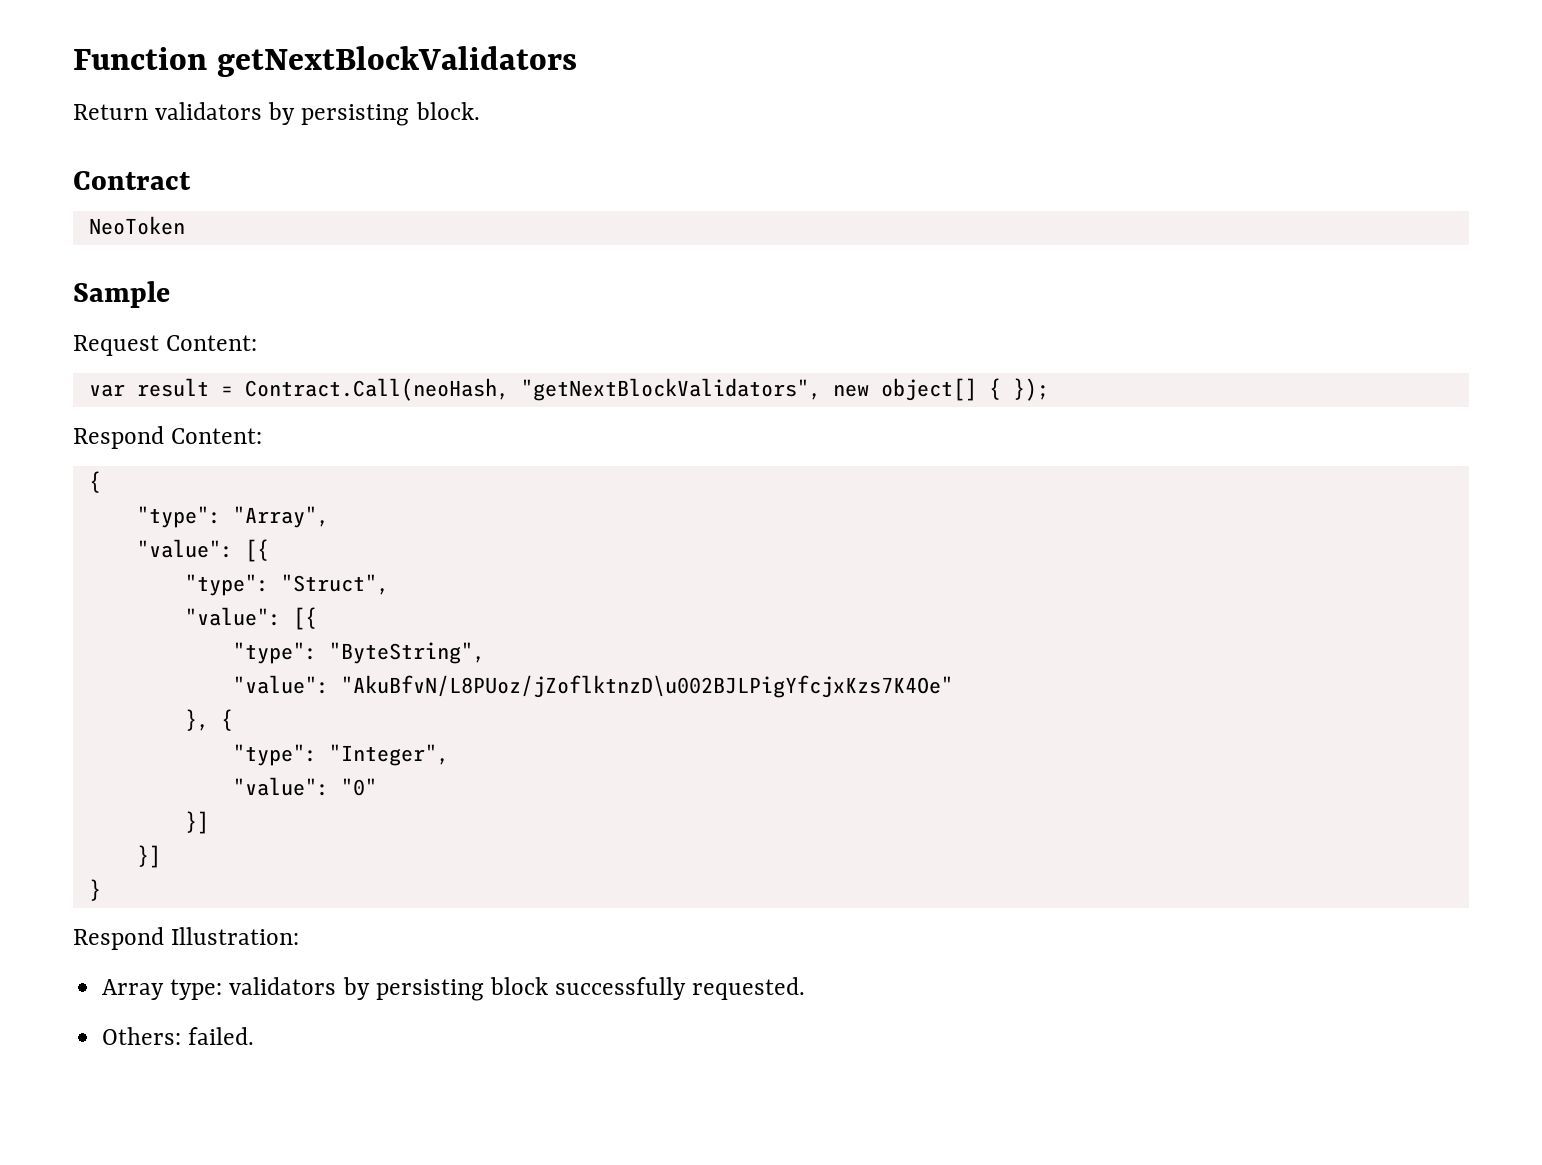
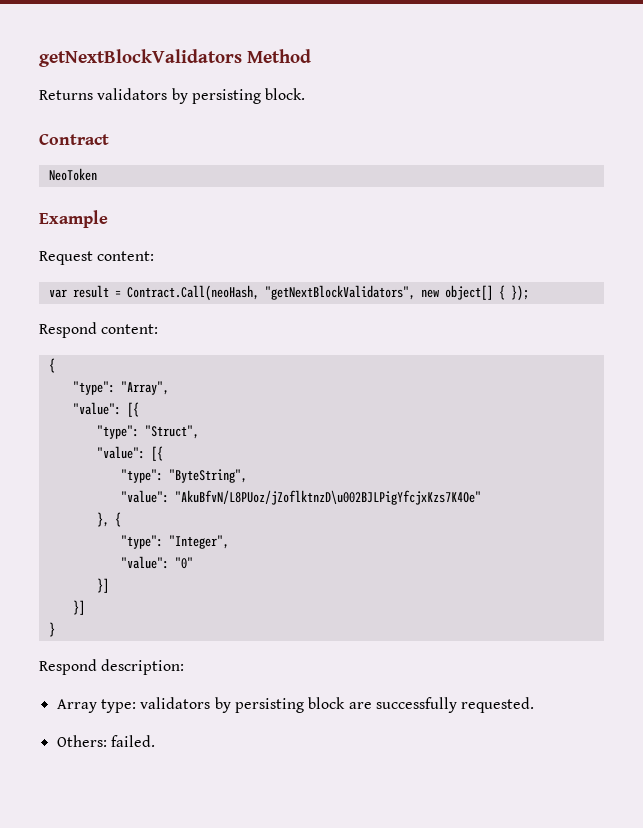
- Function getNextBlockValidators
- Return validators by persisting block.
+ getNextBlockValidators Method
+ Returns validators by persisting block.
- Sample
+ Example
- Request Content:
+ Request content:
- Respond Content:
+ Respond content:
- Respond Illustration:
+ Respond description:
- Array type: validators by persisting block successfully requested.
+ Array type: validators by persisting block are successfully requested.

